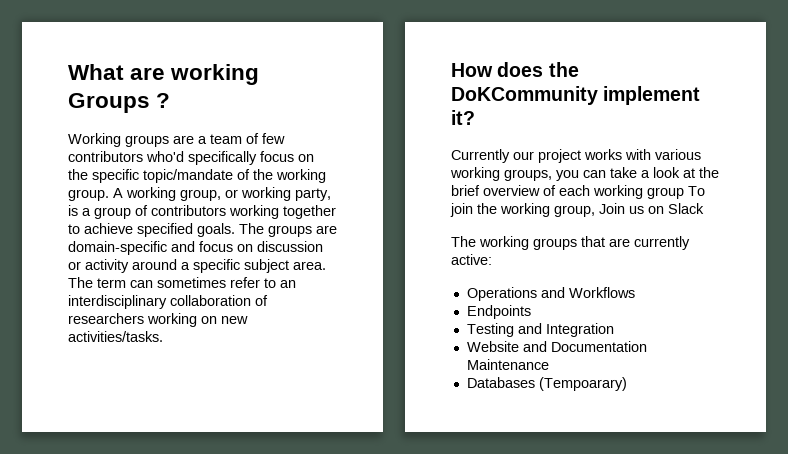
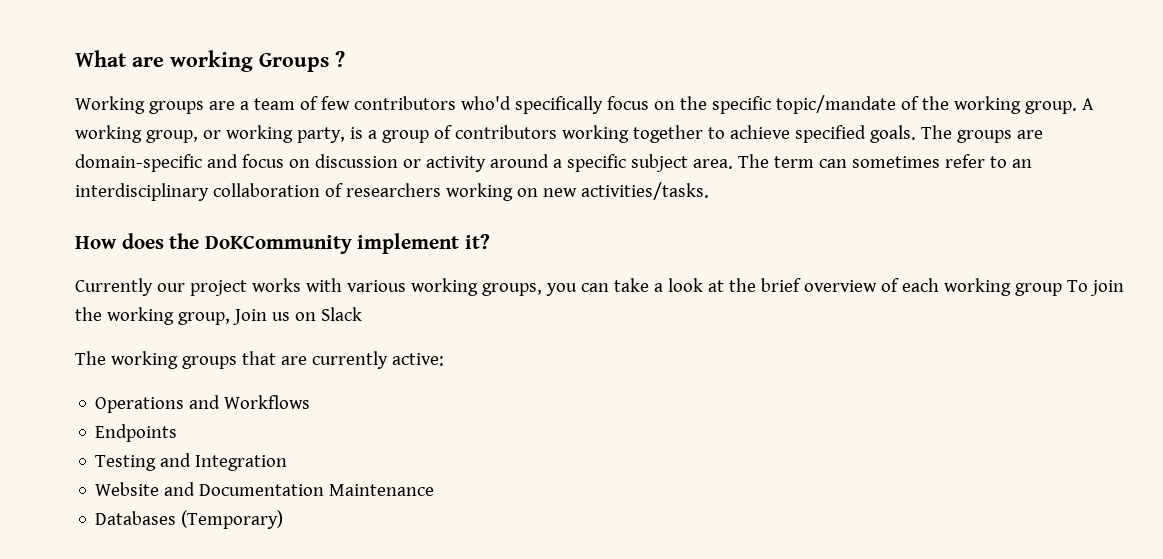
- Databases (Tempoarary)
+ Databases (Temporary)

